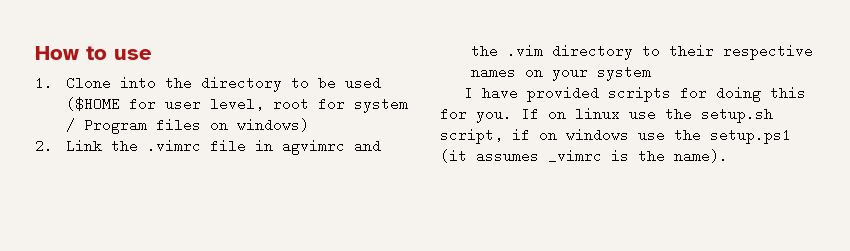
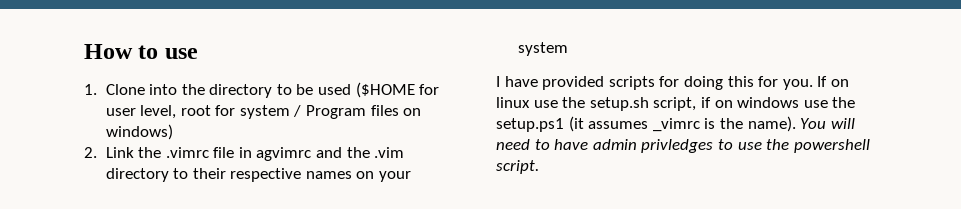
+ You will need to have admin privledges to use the powershell script.

